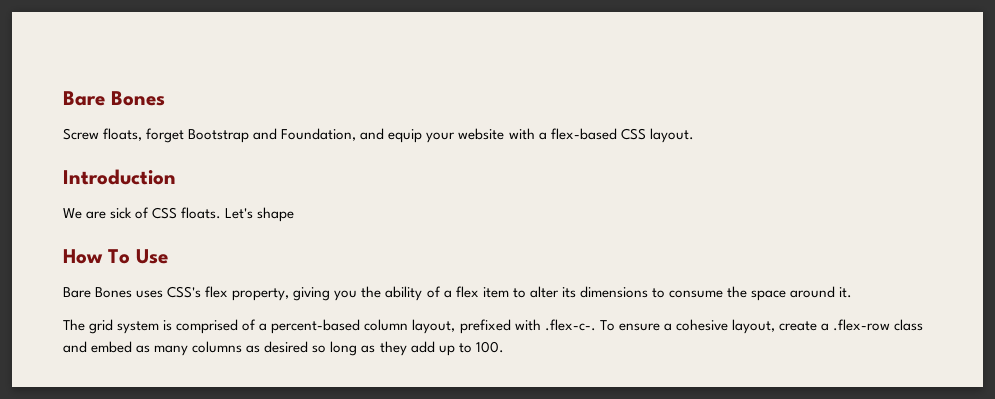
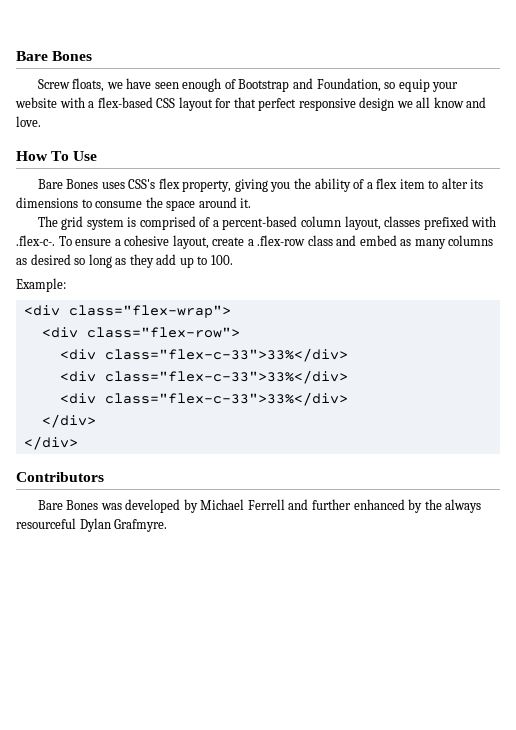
- Screw floats, forget Bootstrap and Foundation, and equip your website with a flex-based CSS layout.
- Introduction
- We are sick of CSS floats. Let's shape
+ Screw floats, we have seen enough of Bootstrap and Foundation, so equip your website with a flex-based CSS layout for that perfect responsive design we all know and love.
- The grid system is comprised of a percent-based column layout, prefixed with .flex-c-. To ensure a cohesive layout, create a .flex-row class and embed as many columns as desired so long as they add up to 100.
+ The grid system is comprised of a percent-based column layout, classes prefixed with .flex-c-. To ensure a cohesive layout, create a .flex-row class and embed as many columns as desired so long as they add up to 100.
+ Example:
+ <div class="flex-wrap">
+ <div class="flex-row">
+ <div class="flex-c-33">33%</div>
+ <div class="flex-c-33">33%</div>
+ <div class="flex-c-33">33%</div>
+ </div>
+ </div>
+ Contributors
+ Bare Bones was developed by Michael Ferrell and further enhanced by the always resourceful Dylan Grafmyre.

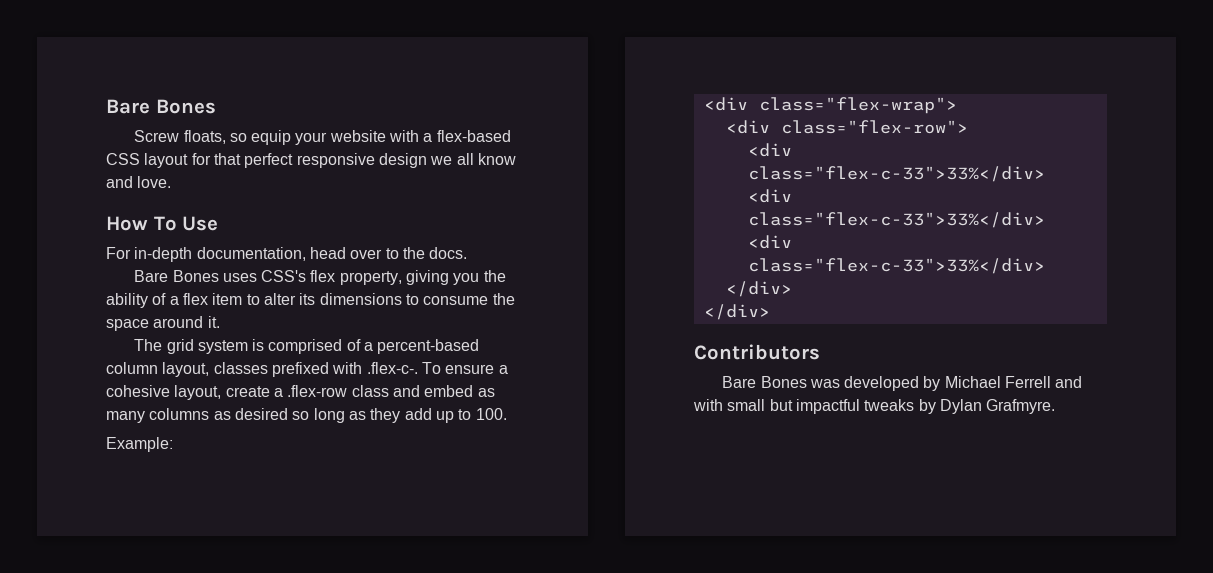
- Screw floats, we have seen enough of Bootstrap and Foundation, so equip your website with a flex-based CSS layout for that perfect responsive design we all know and love.
+ Screw floats, so equip your website with a flex-based CSS layout for that perfect responsive design we all know and love.
+ For in-depth documentation, head over to the docs.
- Bare Bones was developed by Michael Ferrell and further enhanced by the always resourceful Dylan Grafmyre.
+ Bare Bones was developed by Michael Ferrell and with small but impactful tweaks by Dylan Grafmyre.

